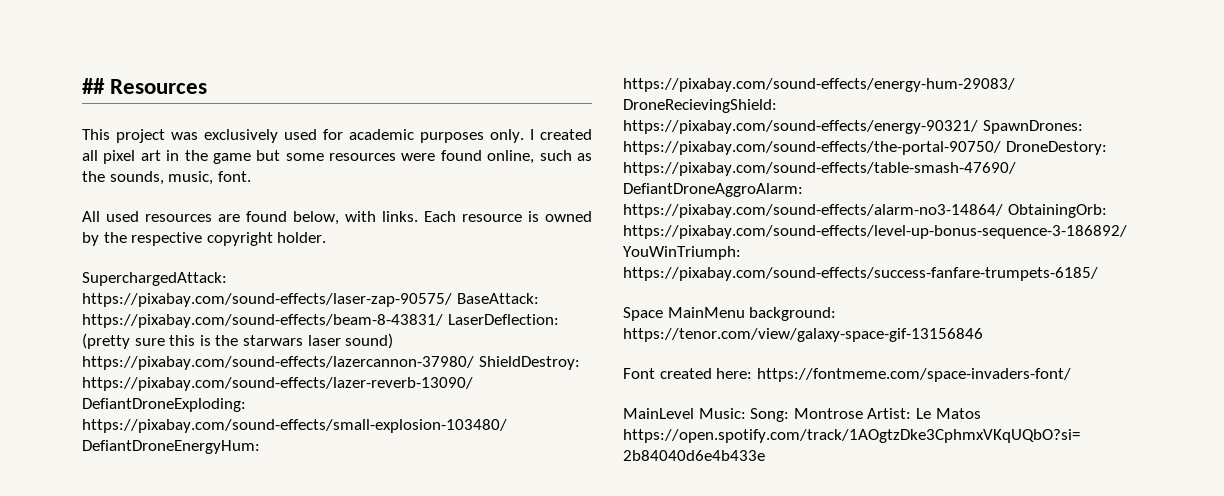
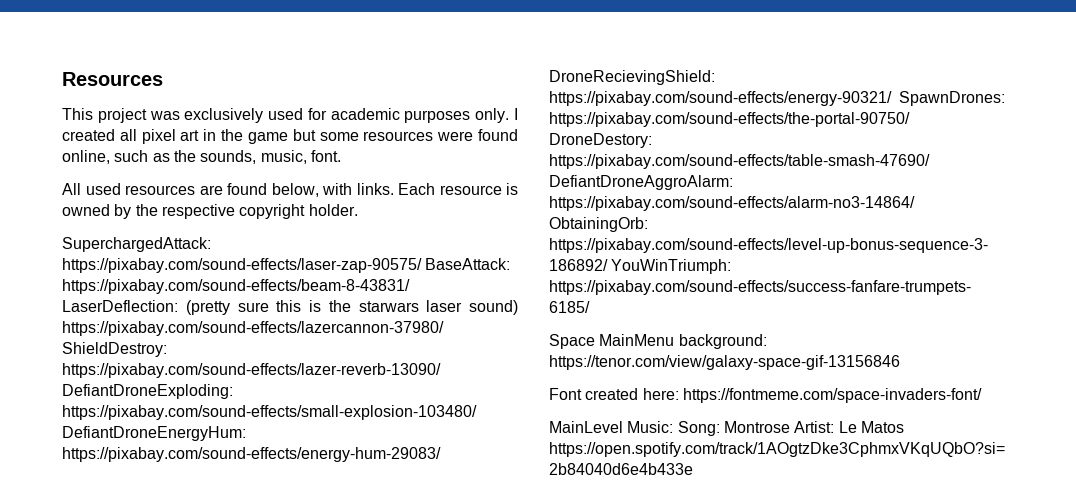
- ## Resources
+ Resources

